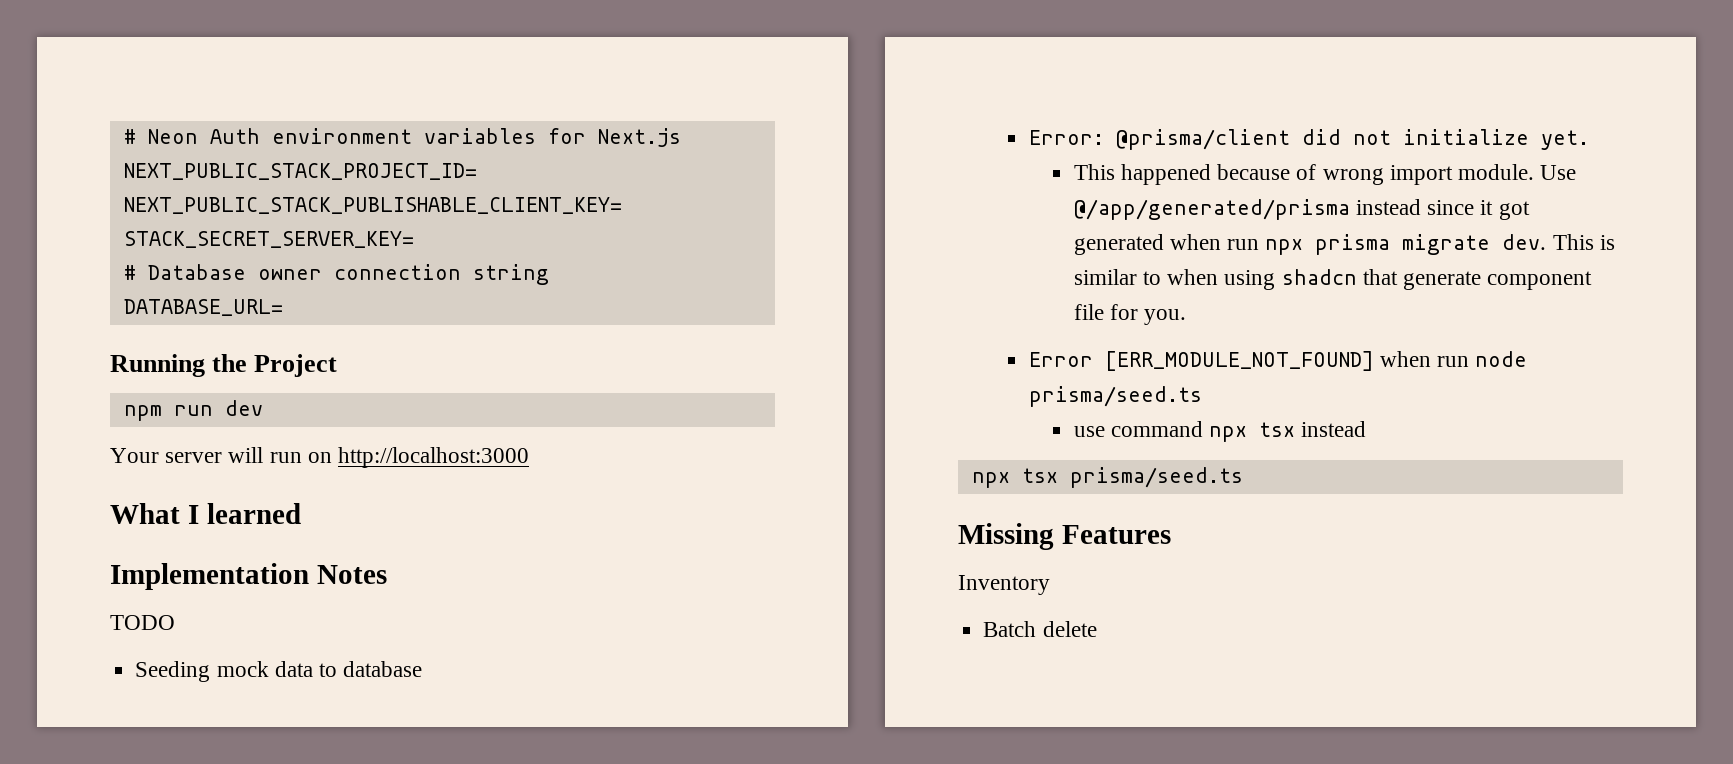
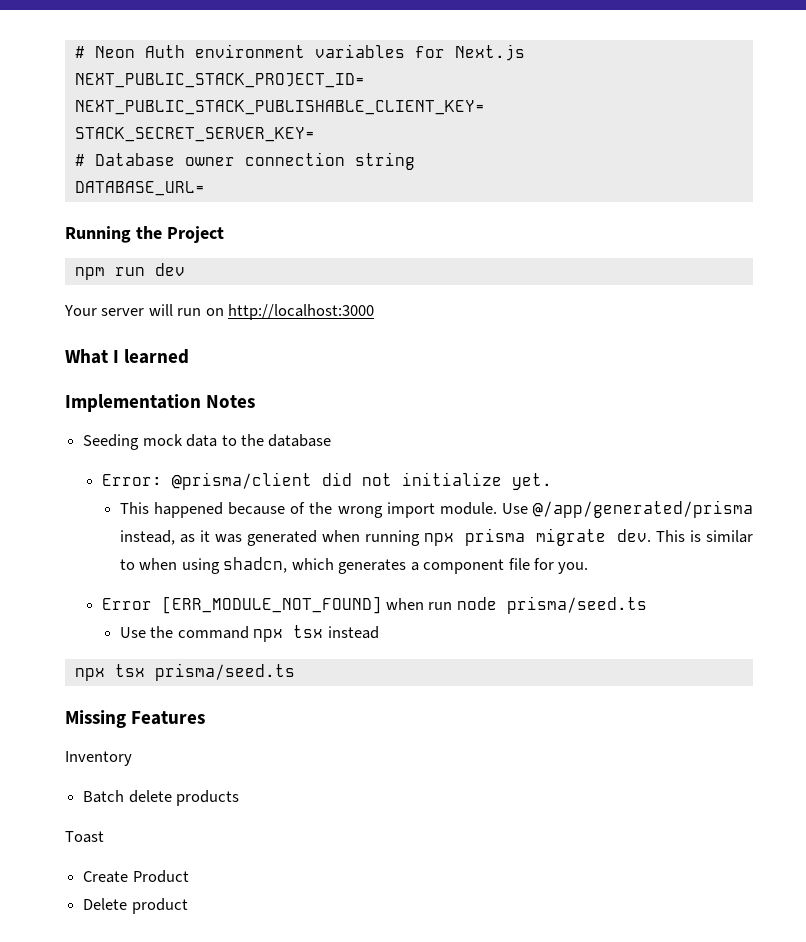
- TODO
- Seeding mock data to database
+ Seeding mock data to the database
- This happened because of wrong import module.
+ This happened because of the wrong import module.
- Use @/app/generated/prisma instead since it got generated when run npx prisma migrate dev.
+ Use @/app/generated/prisma instead, as it was generated when running npx prisma migrate dev.
- This is similar to when using shadcn that generate component file for you.
+ This is similar to when using shadcn, which generates a component file for you.
- use command npx tsx instead
+ Use the command npx tsx instead
- Batch delete
+ Batch delete products
+ Toast
+ Create Product
+ Delete product

